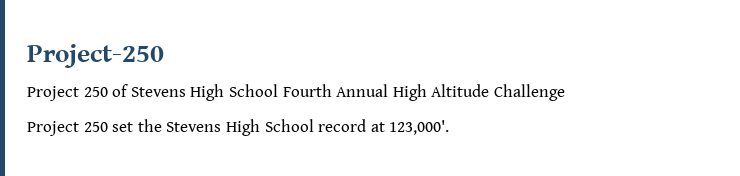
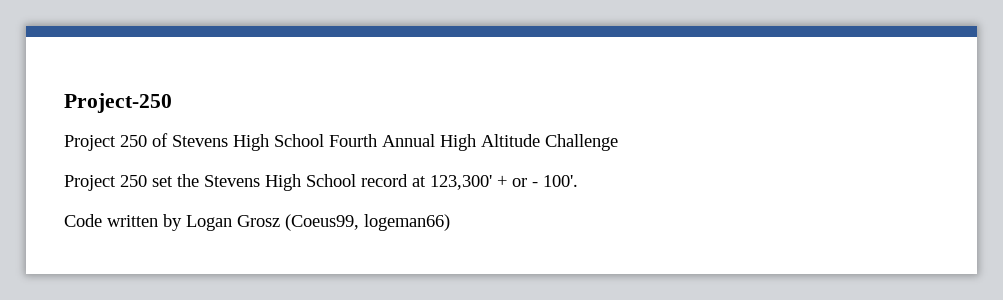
- Project 250 set the Stevens High School record at 123,000'.
+ Project 250 set the Stevens High School record at 123,300' + or - 100'.
+ Code written by Logan Grosz (Coeus99, logeman66)

